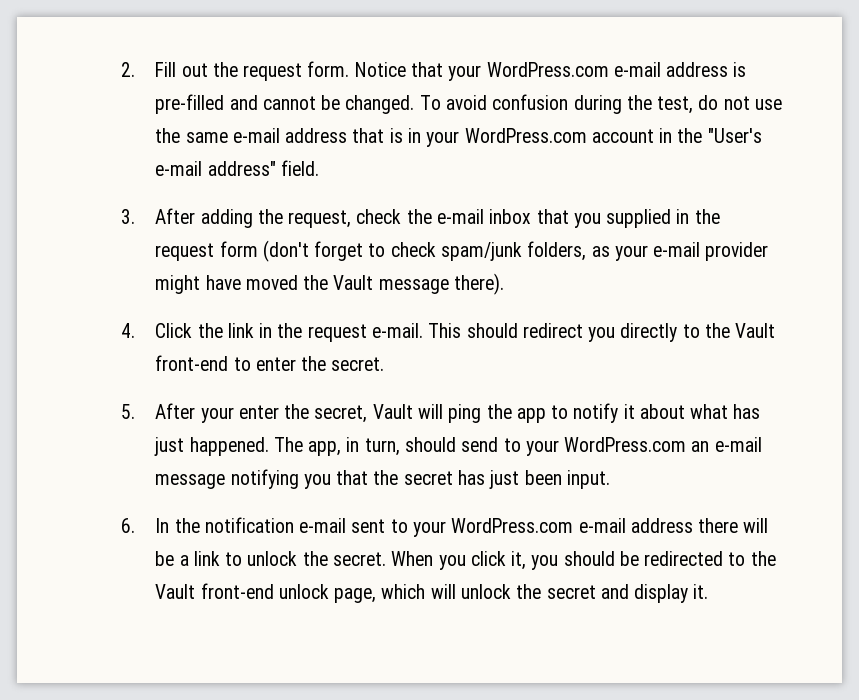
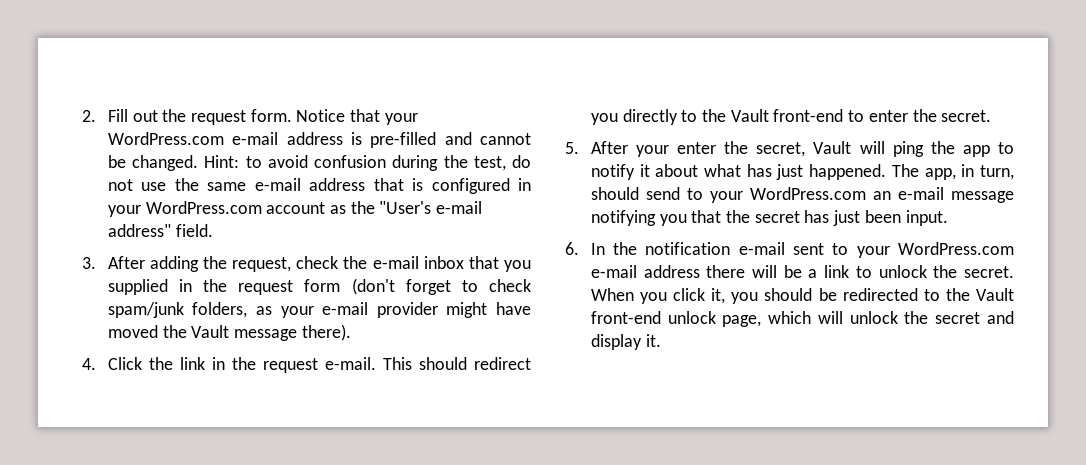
- To avoid confusion during the test, do not use the same e-mail address that is in your WordPress.com account in the "User's e-mail address" field.
+ Hint: to avoid confusion during the test, do not use the same e-mail address that is configured in your WordPress.com account as the "User's e-mail address" field.

